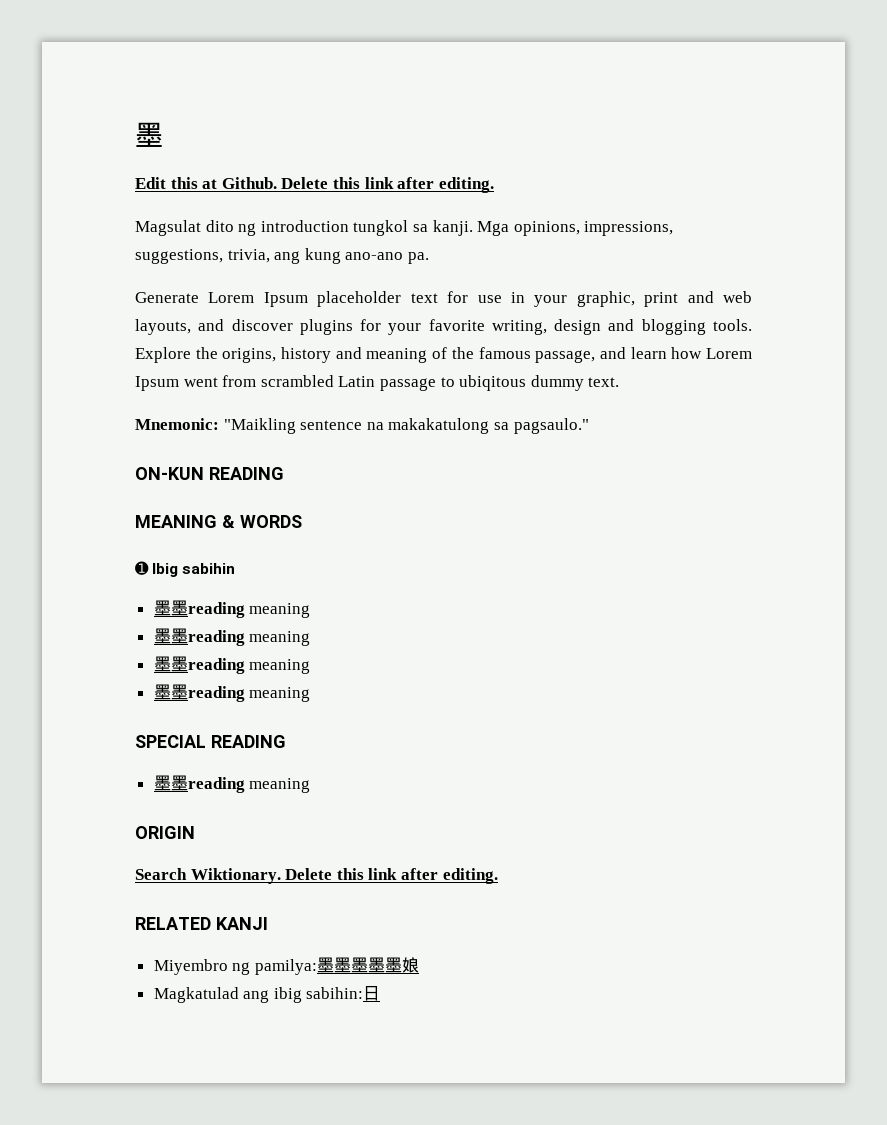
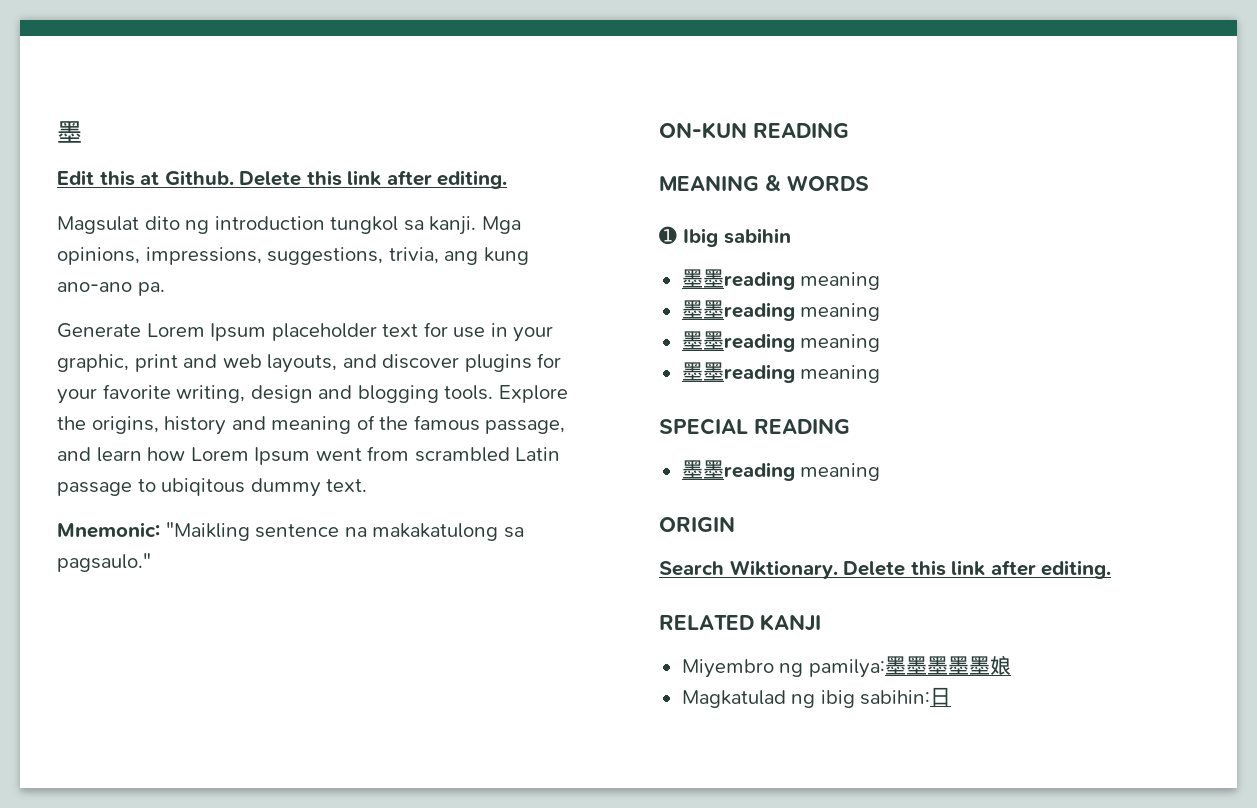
- Magkatulad ang ibig sabihin:日
+ Magkatulad ng ibig sabihin:日

